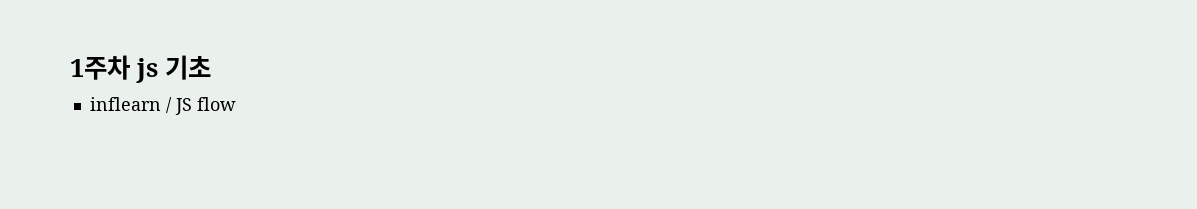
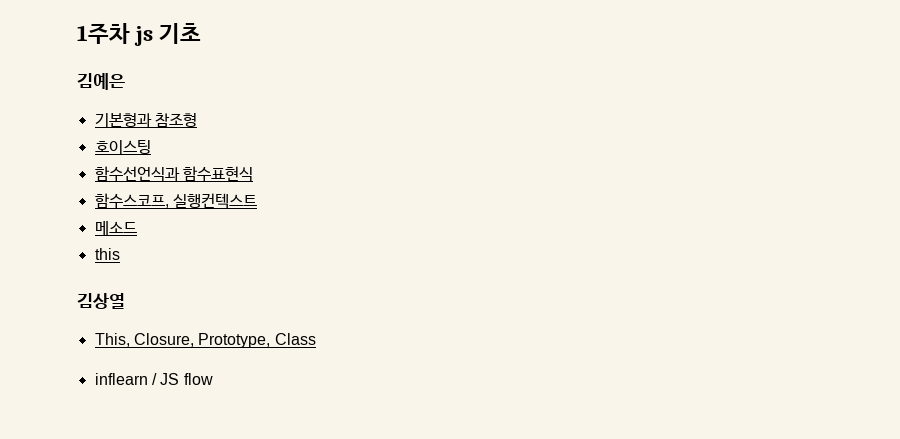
+ 김예은
+ 기본형과 참조형
+ 호이스팅
+ 함수선언식과 함수표현식
+ 함수스코프, 실행컨텍스트
+ 메소드
+ this
+ 김상열
+ This, Closure, Prototype, Class

